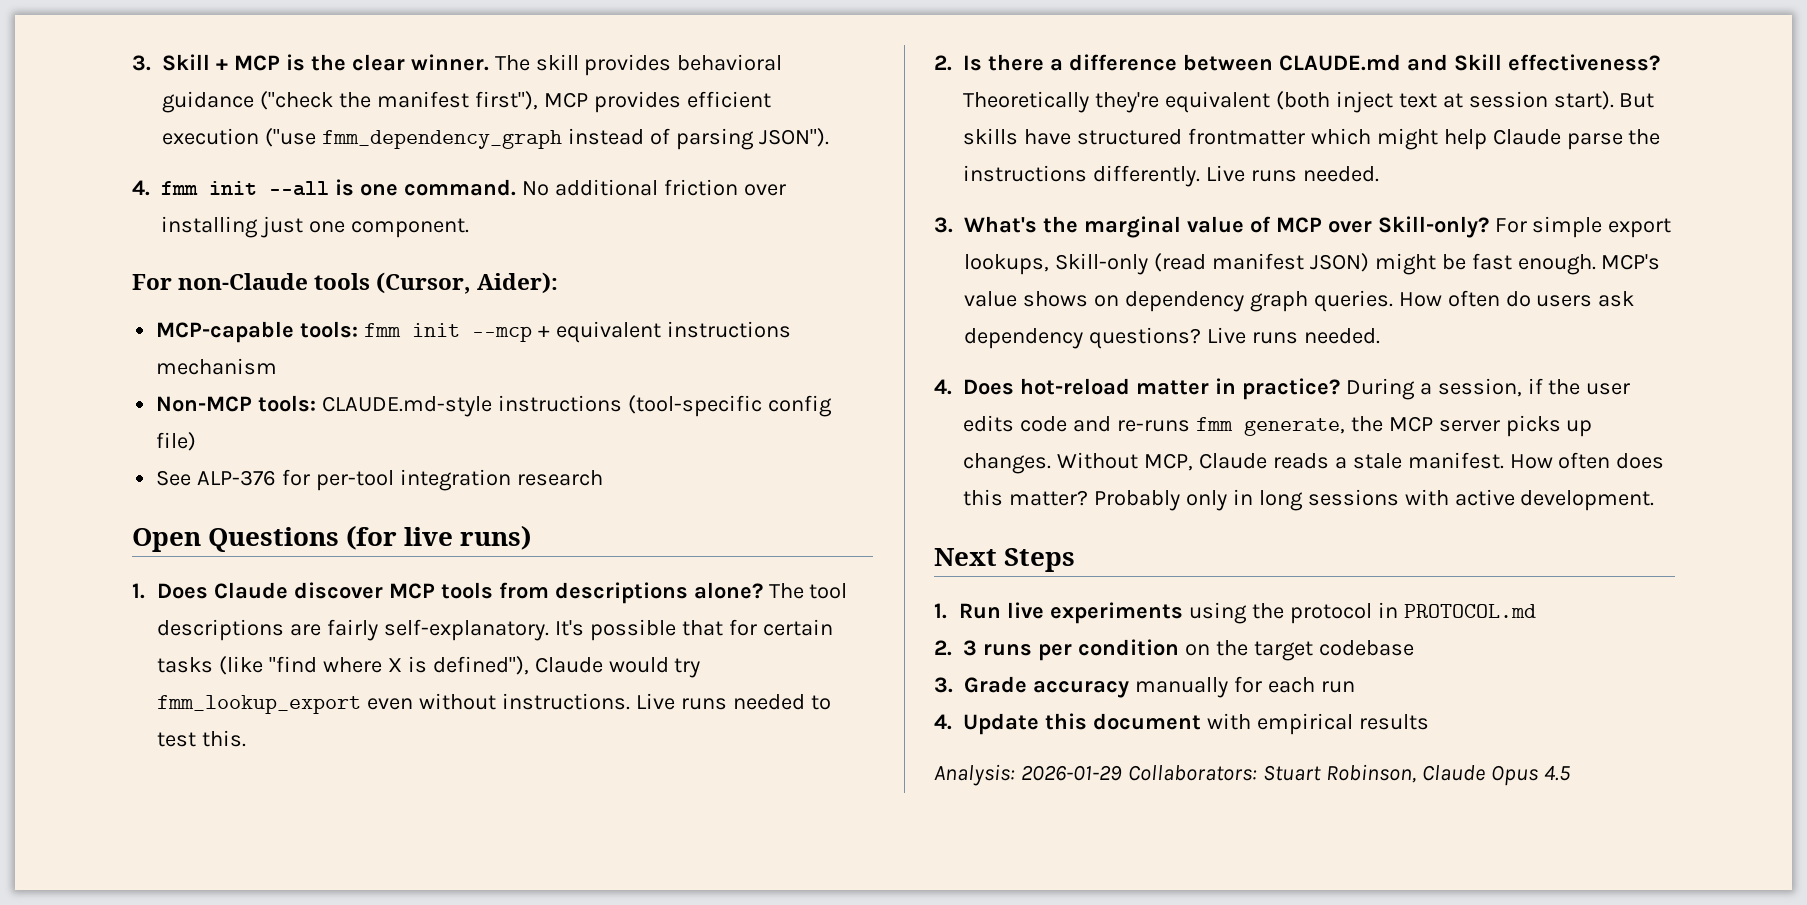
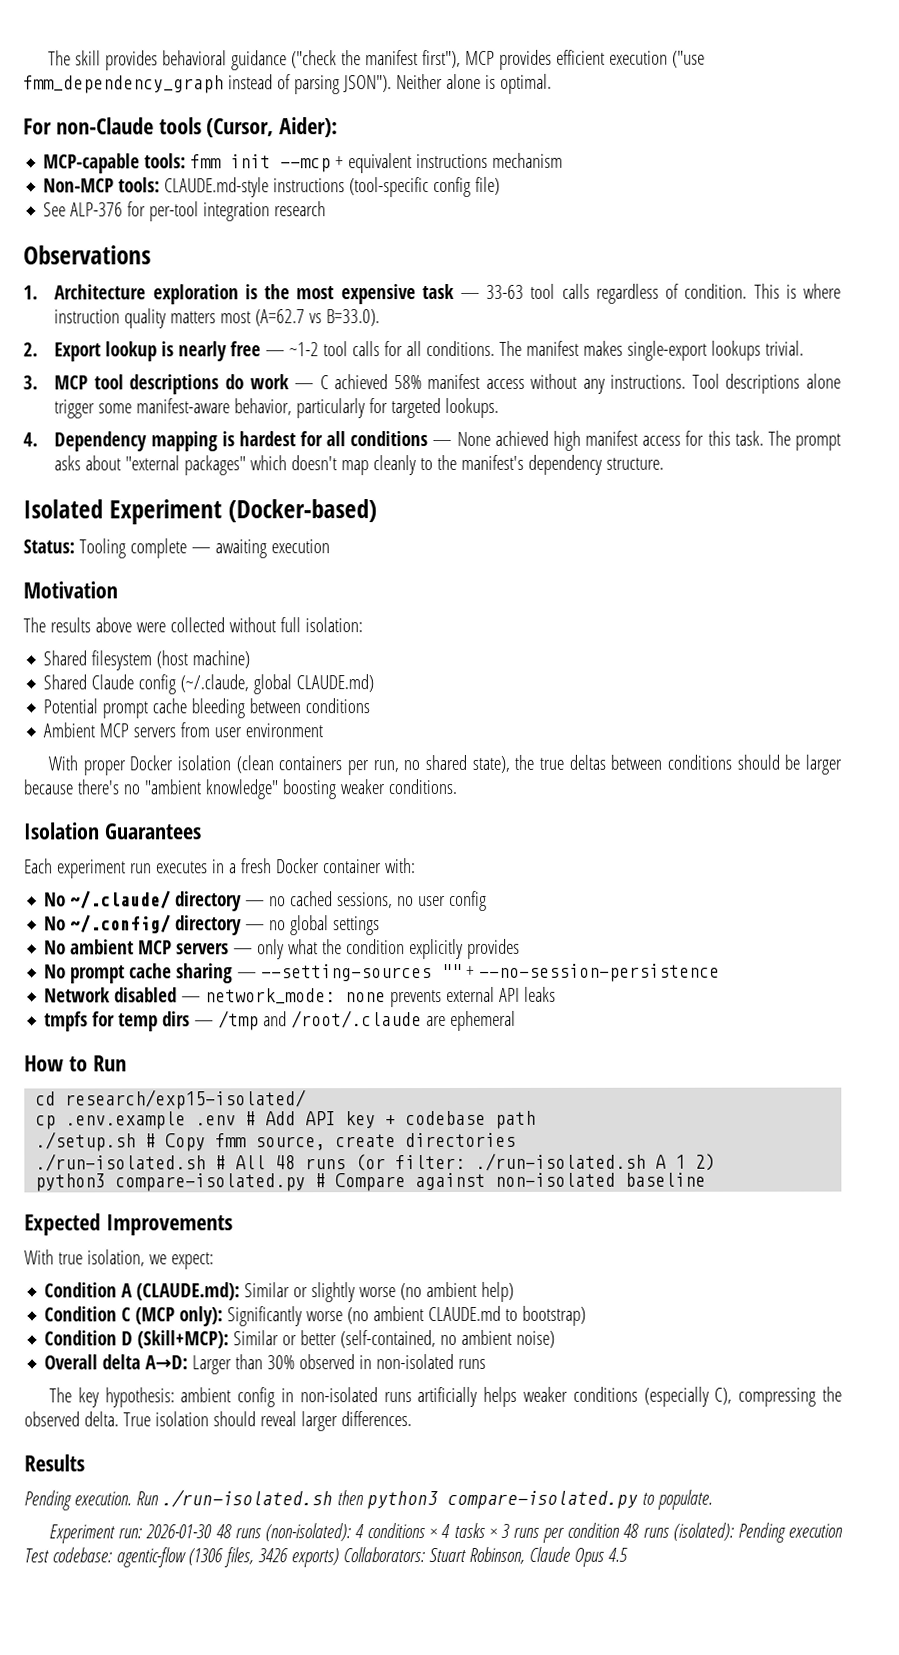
- 3. Skill + MCP is the clear winner. The skill provides behavioral guidance ("check the manifest first"), MCP provides efficient execution ("use fmm_dependency_graph instead of parsing JSON").
- 4. fmm init --all is one command. No additional friction over installing just one component.
+ The skill provides behavioral guidance ("check the manifest first"), MCP provides efficient execution ("use fmm_dependency_graph instead of parsing JSON"). Neither alone is optimal.
- Open Questions (for live runs)
- 1. Does Claude discover MCP tools from descriptions alone? The tool descriptions are fairly self-explanatory. It's possible that for certain tasks (like "find where X is defined"), Claude would try fmm_lookup_export even without instructions. Live runs needed to test this.
- 2. Is there a difference between CLAUDE.md and Skill effectiveness? Theoretically they're equivalent (both inject text at session start). But skills have structured frontmatter which might help Claude parse the instructions differently. Live runs needed.
- 3. What's the marginal value of MCP over Skill-only? For simple export lookups, Skill-only (read manifest JSON) might be fast enough. MCP's value shows on dependency graph queries. How often do users ask dependency questions? Live runs needed.
- 4. Does hot-reload matter in practice? During a session, if the user edits code and re-runs fmm generate, the MCP server picks up changes. Without MCP, Claude reads a stale manifest. How often does this matter? Probably only in long sessions with active development.
- Next Steps
- 1. Run live experiments using the protocol in PROTOCOL.md
- 2. 3 runs per condition on the target codebase
- 3. Grade accuracy manually for each run
- 4. Update this document with empirical results
- Analysis: 2026-01-29 Collaborators: Stuart Robinson, Claude Opus 4.5
+ Observations
+ 1. Architecture exploration is the most expensive task — 33-63 tool calls regardless of condition. This is where instruction quality matters most (A=62.7 vs B=33.0).
+ 2. Export lookup is nearly free — ~1-2 tool calls for all conditions. The manifest makes single-export lookups trivial.
+ 3. MCP tool descriptions do work — C achieved 58% manifest access without any instructions. Tool descriptions alone trigger some manifest-aware behavior, particularly for targeted lookups.
+ 4. Dependency mapping is hardest for all conditions — None achieved high manifest access for this task. The prompt asks about "external packages" which doesn't map cleanly to the manifest's dependency structure.
+ Isolated Experiment (Docker-based)
+ Status: Tooling complete — awaiting execution
+ Motivation
+ The results above were collected without full isolation:
+ Shared filesystem (host machine)
+ Shared Claude config (~/.claude, global CLAUDE.md)
+ Potential prompt cache bleeding between conditions
+ Ambient MCP servers from user environment
+ With proper Docker isolation (clean containers per run, no shared state), the true deltas between conditions should be larger because there's no "ambient knowledge" boosting weaker conditions.
+ Isolation Guarantees
+ Each experiment run executes in a fresh Docker container with:
+ No ~/.claude/ directory — no cached sessions, no user config
+ No ~/.config/ directory — no global settings
+ No ambient MCP servers — only what the condition explicitly provides
+ No prompt cache sharing — --setting-sources "" + --no-session-persistence
+ Network disabled — network_mode: none prevents external API leaks
+ tmpfs for temp dirs — /tmp and /root/.claude are ephemeral
+ How to Run
+ cd research/exp15-isolated/
+ cp .env.example .env # Add API key + codebase path
+ ./setup.sh # Copy fmm source, create directories
+ ./run-isolated.sh # All 48 runs (or filter: ./run-isolated.sh A 1 2)
+ python3 compare-isolated.py # Compare against non-isolated baseline
+ Expected Improvements
+ With true isolation, we expect:
+ Condition A (CLAUDE.md): Similar or slightly worse (no ambient help)
+ Condition C (MCP only): Significantly worse (no ambient CLAUDE.md to bootstrap)
+ Condition D (Skill+MCP): Similar or better (self-contained, no ambient noise)
+ Overall delta A→D: Larger than 30% observed in non-isolated runs
+ The key hypothesis: ambient config in non-isolated runs artificially helps weaker conditions (especially C), compressing the observed delta. True isolation should reveal larger differences.
+ Results
+ Pending execution. Run ./run-isolated.sh then python3 compare-isolated.py to populate.
+ Experiment run: 2026-01-30 48 runs (non-isolated): 4 conditions × 4 tasks × 3 runs per condition 48 runs (isolated): Pending execution Test codebase: agentic-flow (1306 files, 3426 exports) Collaborators: Stuart Robinson, Claude Opus 4.5

